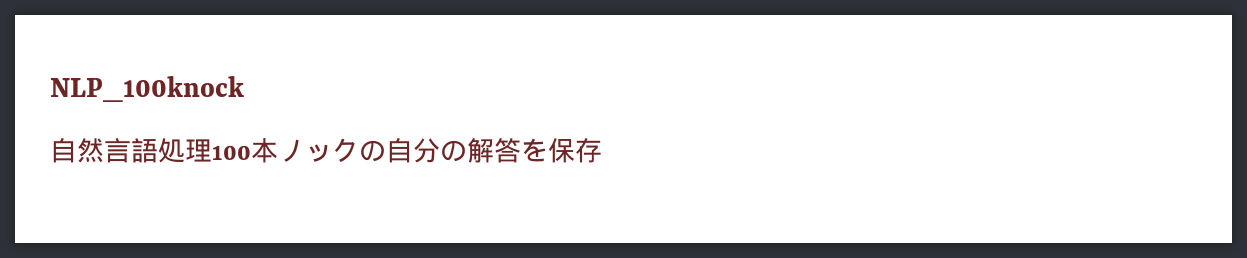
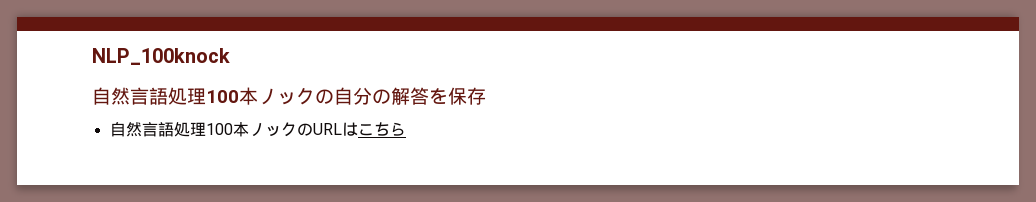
+ 自然言語処理100本ノックのURLはこちら

